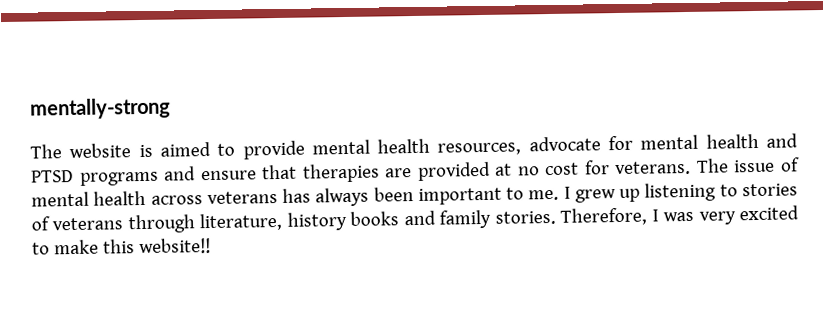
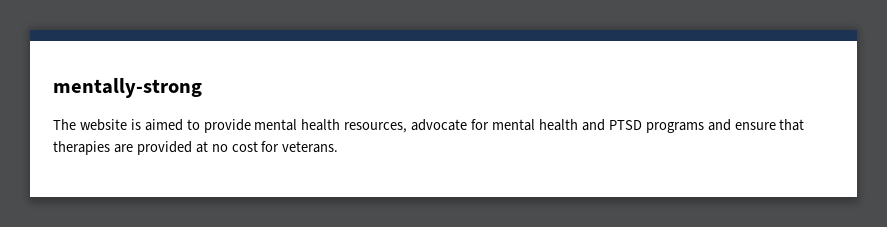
- The issue of mental health across veterans has always been important to me. I grew up listening to stories of veterans through literature, history books and family stories. Therefore, I was very excited to make this website!!

